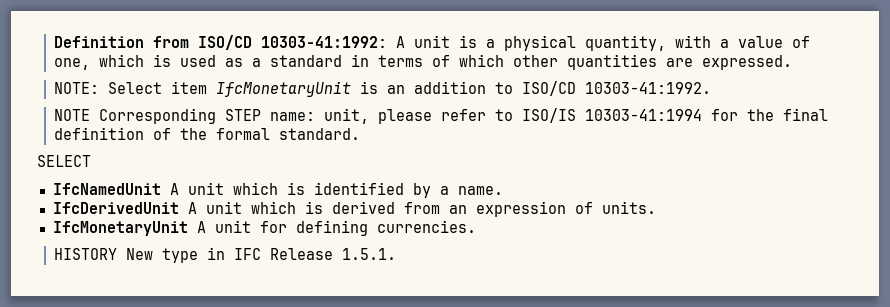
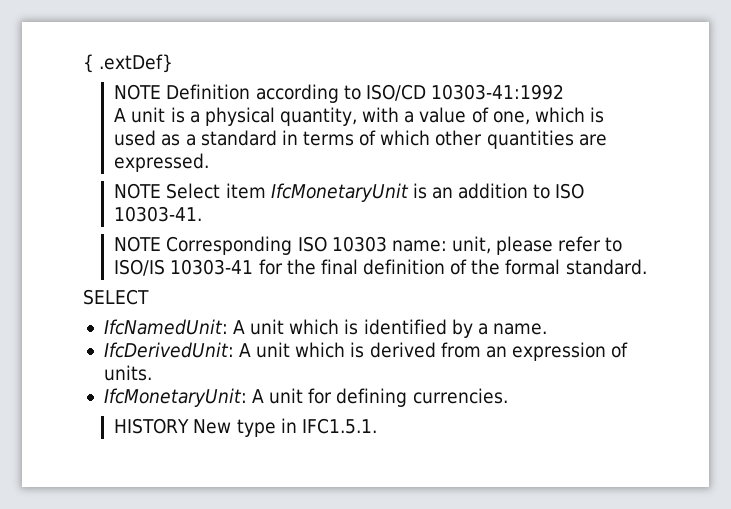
- Definition from ISO/CD 10303-41:1992: A unit is a physical quantity, with a value of one, which is used as a standard in terms of which other quantities are expressed.
+ { .extDef}
+ NOTE Definition according to ISO/CD 10303-41:1992
+ A unit is a physical quantity, with a value of one, which is used as a standard in terms of which other quantities are expressed.
- NOTE: Select item IfcMonetaryUnit is an addition to ISO/CD 10303-41:1992.
+ NOTE Select item IfcMonetaryUnit is an addition to ISO 10303-41.
- NOTE Corresponding STEP name: unit, please refer to ISO/IS 10303-41:1994 for the final definition of the formal standard.
+ NOTE Corresponding ISO 10303 name: unit, please refer to ISO/IS 10303-41 for the final definition of the formal standard.
- IfcNamedUnit A unit which is identified by a name.
+ IfcNamedUnit: A unit which is identified by a name.
- IfcDerivedUnit A unit which is derived from an expression of units.
+ IfcDerivedUnit: A unit which is derived from an expression of units.
- IfcMonetaryUnit A unit for defining currencies.
+ IfcMonetaryUnit: A unit for defining currencies.
- HISTORY New type in IFC Release 1.5.1.
+ HISTORY New type in IFC1.5.1.

